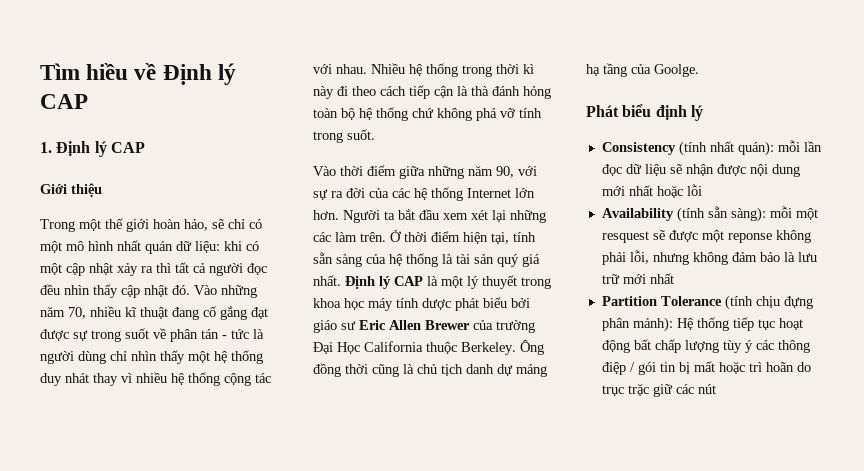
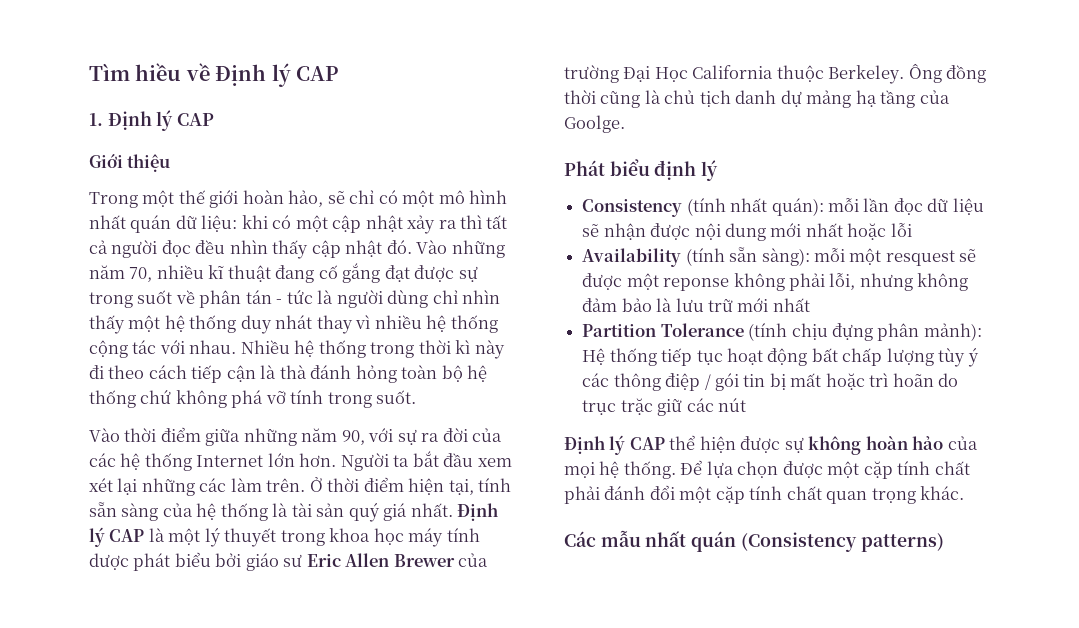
+ Định lý CAP thể hiện được sự không hoàn hảo của mọi hệ thống. Để lựa chọn được một cặp tính chất phải đánh đổi một cặp tính chất quan trọng khác.
+ Các mẫu nhất quán (Consistency patterns)

